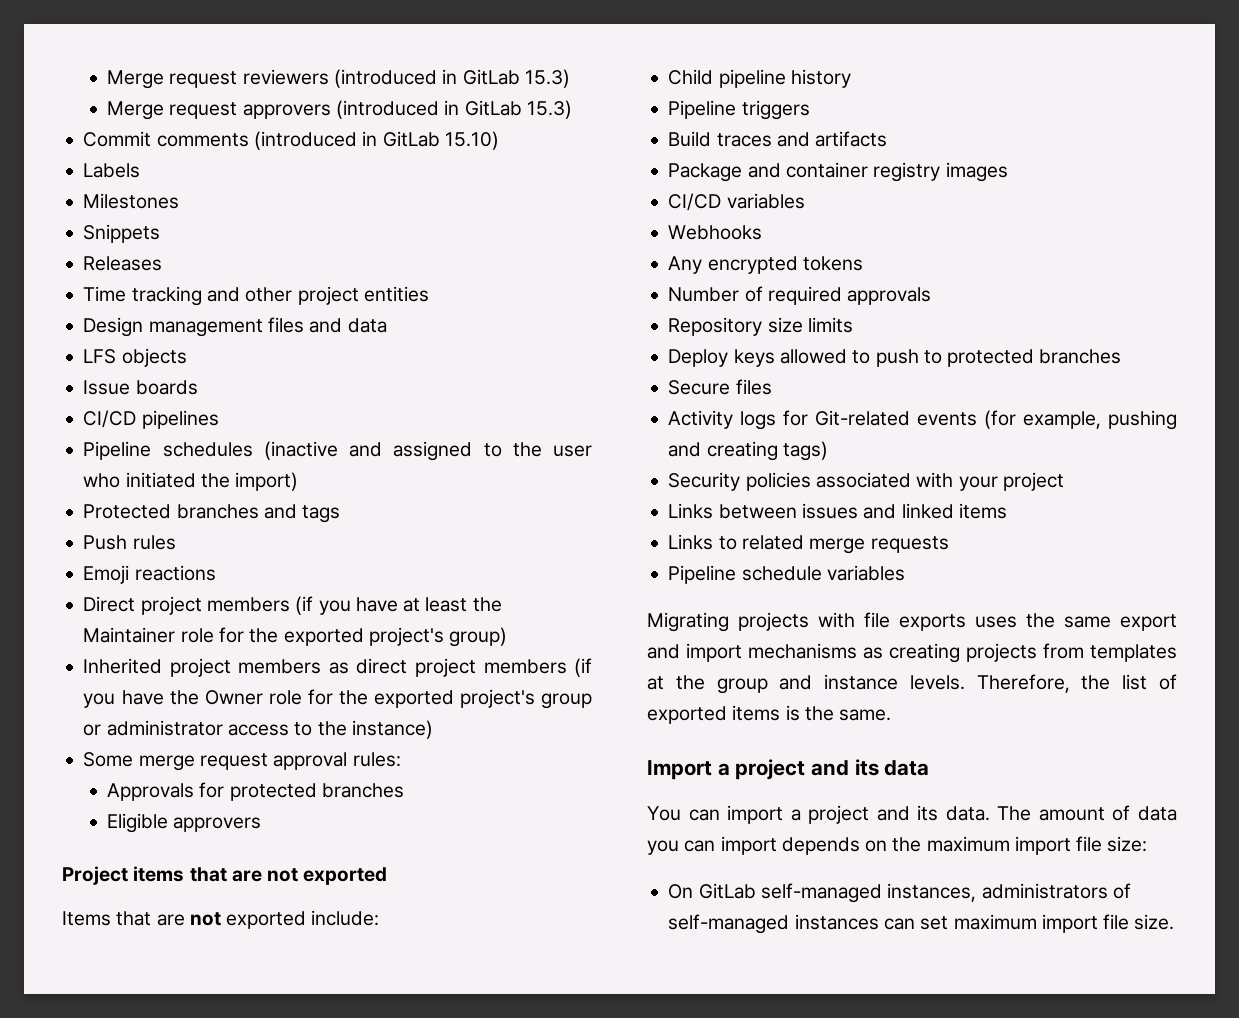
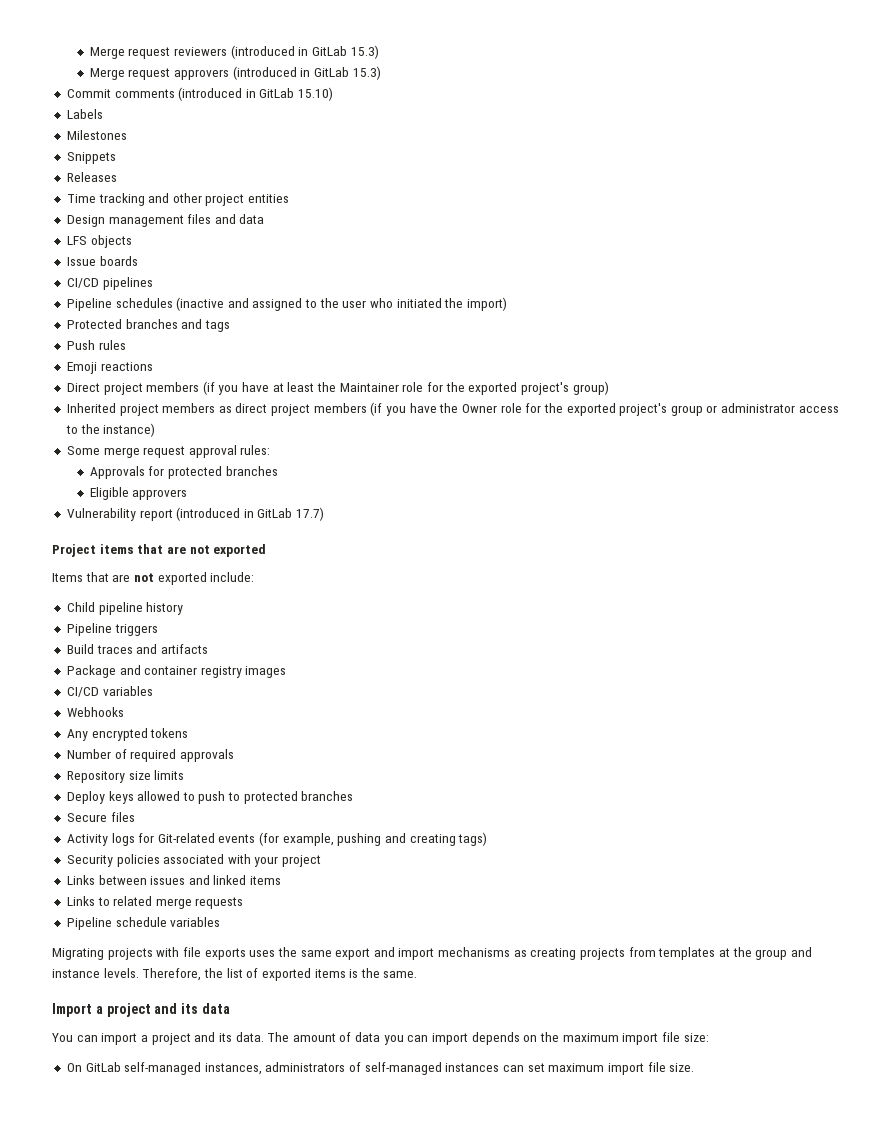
+ Vulnerability report (introduced in GitLab 17.7)

